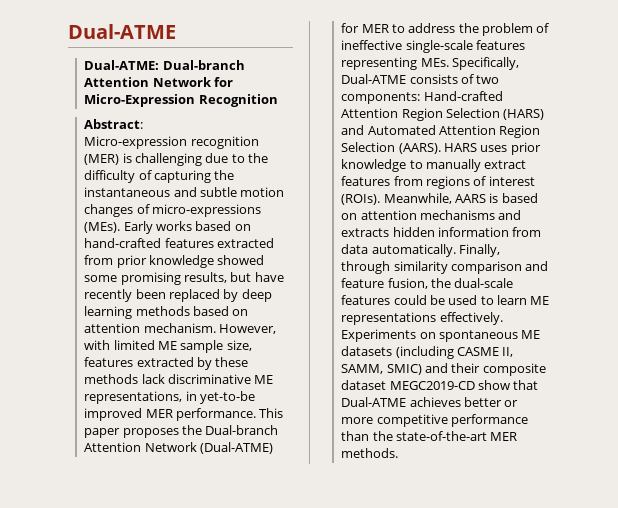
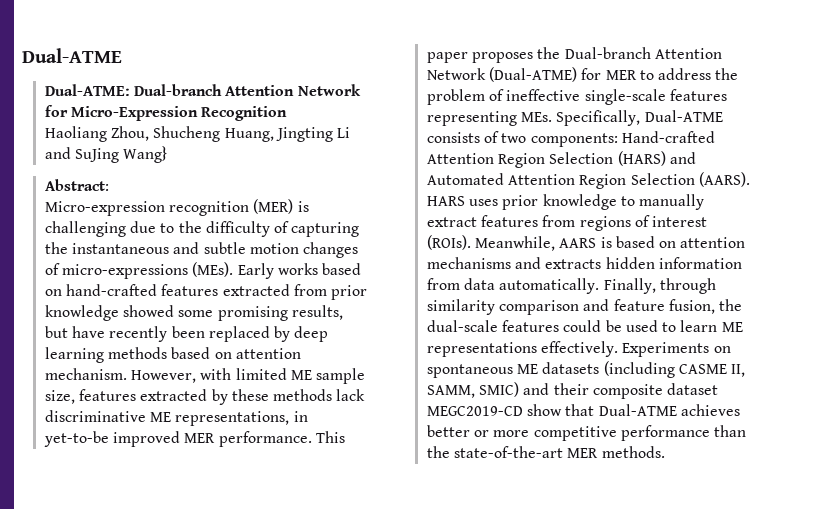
+ Haoliang Zhou, Shucheng Huang, Jingting Li and SuJing Wang}

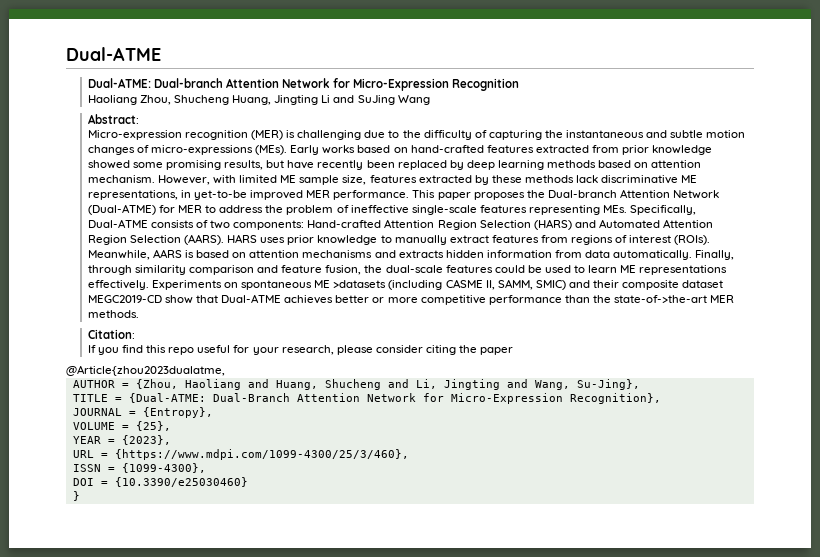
- Haoliang Zhou, Shucheng Huang, Jingting Li and SuJing Wang}
+ Haoliang Zhou, Shucheng Huang, Jingting Li and SuJing Wang
- Experiments on spontaneous ME datasets (including CASME II, SAMM, SMIC) and their composite dataset MEGC2019-CD show that Dual-ATME achieves better or more competitive performance than the state-of-the-art MER methods.
+ Experiments on spontaneous ME >datasets (including CASME II, SAMM, SMIC) and their composite dataset MEGC2019-CD show that Dual-ATME achieves better or more competitive performance than the state-of->the-art MER methods.
+ Citation:
+ If you find this repo useful for your research, please consider citing the paper
+ @Article{zhou2023dualatme,
+ AUTHOR = {Zhou, Haoliang and Huang, Shucheng and Li, Jingting and Wang, Su-Jing},
+ TITLE = {Dual-ATME: Dual-Branch Attention Network for Micro-Expression Recognition},
+ JOURNAL = {Entropy},
+ VOLUME = {25},
+ YEAR = {2023},
+ URL = {https://www.mdpi.com/1099-4300/25/3/460},
+ ISSN = {1099-4300},
+ DOI = {10.3390/e25030460}
+ }

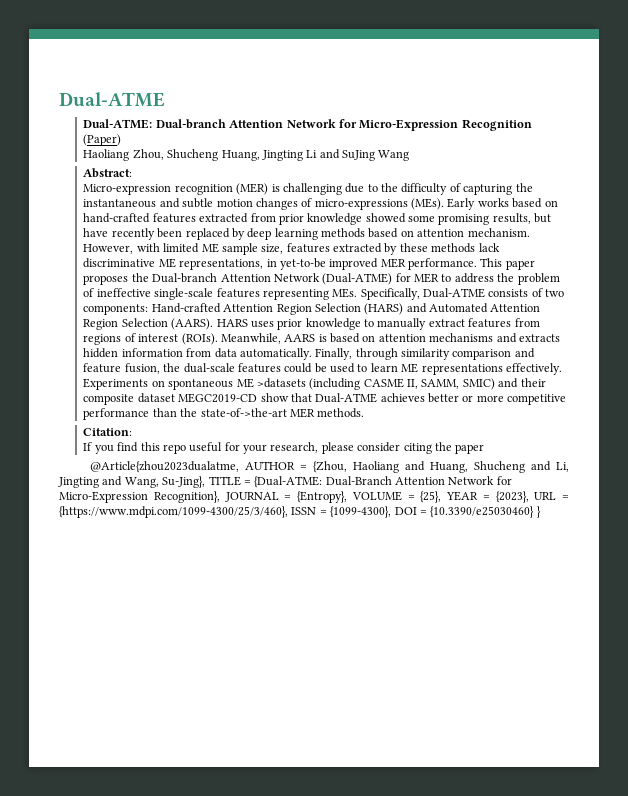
- Dual-ATME: Dual-branch Attention Network for Micro-Expression Recognition
+ Dual-ATME: Dual-branch Attention Network for Micro-Expression Recognition (Paper)
- @Article{zhou2023dualatme,
- AUTHOR = {Zhou, Haoliang and Huang, Shucheng and Li, Jingting and Wang, Su-Jing},
- TITLE = {Dual-ATME: Dual-Branch Attention Network for Micro-Expression Recognition},
- JOURNAL = {Entropy},
- VOLUME = {25},
- YEAR = {2023},
- URL = {https://www.mdpi.com/1099-4300/25/3/460},
- ISSN = {1099-4300},
- DOI = {10.3390/e25030460}
- }
+ @Article{zhou2023dualatme, AUTHOR = {Zhou, Haoliang and Huang, Shucheng and Li, Jingting and Wang, Su-Jing}, TITLE = {Dual-ATME: Dual-Branch Attention Network for Micro-Expression Recognition}, JOURNAL = {Entropy}, VOLUME = {25}, YEAR = {2023}, URL = {https://www.mdpi.com/1099-4300/25/3/460}, ISSN = {1099-4300}, DOI = {10.3390/e25030460} }

